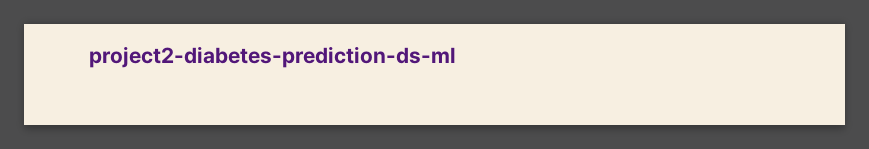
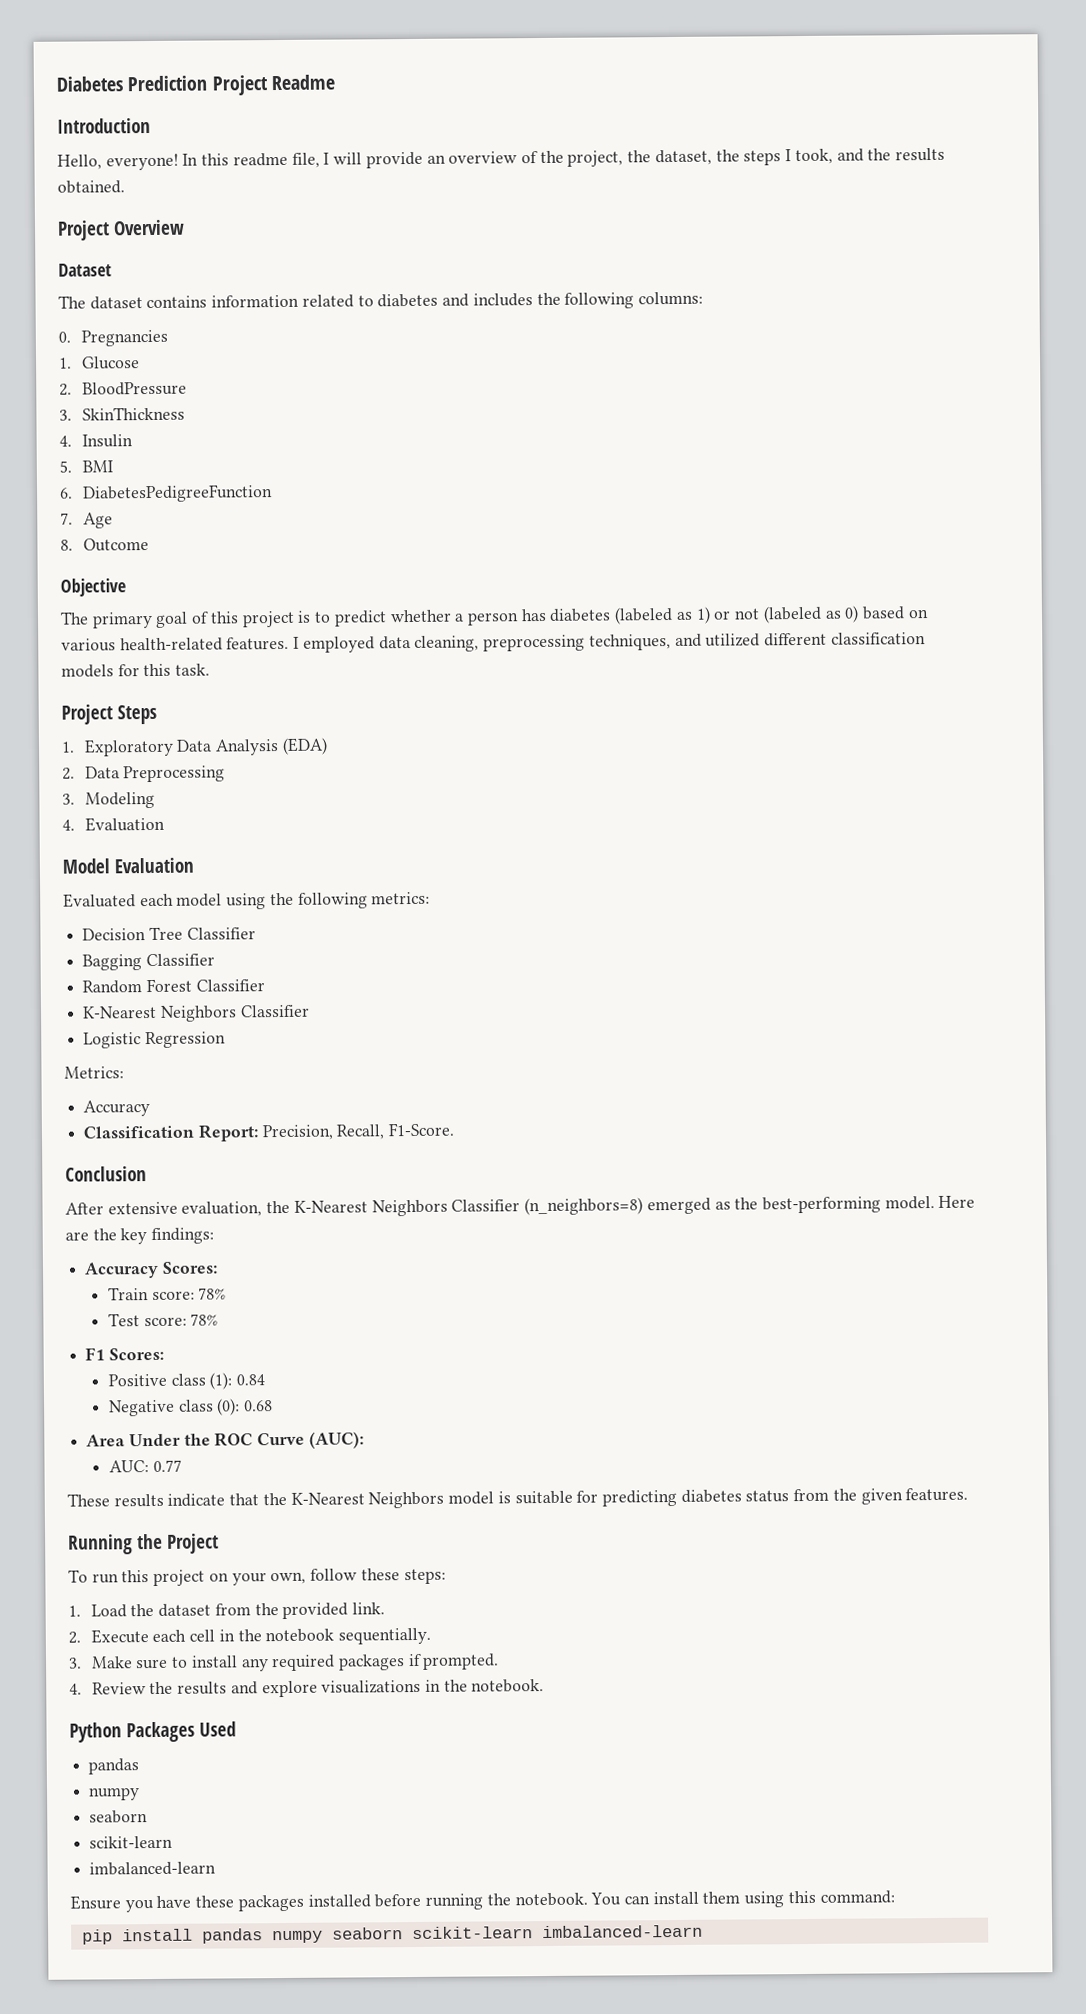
- project2-diabetes-prediction-ds-ml
+ Diabetes Prediction Project Readme
+ Introduction
+ Hello, everyone! In this readme file, I will provide an overview of the project, the dataset, the steps I took, and the results obtained.
+ Project Overview
+ Dataset
+ The dataset contains information related to diabetes and includes the following columns:
+ 0. Pregnancies
+ 1. Glucose
+ 2. BloodPressure
+ 3. SkinThickness
+ 4. Insulin
+ 5. BMI
+ 6. DiabetesPedigreeFunction
+ 7. Age
+ 8. Outcome
+ Objective
+ The primary goal of this project is to predict whether a person has diabetes (labeled as 1) or not (labeled as 0) based on various health-related features. I employed data cleaning, preprocessing techniques, and utilized different classification models for this task.
+ Project Steps
+ 1. Exploratory Data Analysis (EDA)
+ 2. Data Preprocessing
+ 3. Modeling
+ 4. Evaluation
+ Model Evaluation
+ Evaluated each model using the following metrics:
+ Decision Tree Classifier
+ Bagging Classifier
+ Random Forest Classifier
+ K-Nearest Neighbors Classifier
+ Logistic Regression
+ Metrics:
+ Accuracy
+ Classification Report: Precision, Recall, F1-Score.
+ Conclusion
+ After extensive evaluation, the K-Nearest Neighbors Classifier (n_neighbors=8) emerged as the best-performing model. Here are the key findings:
+ Accuracy Scores:
+ Train score: 78%
+ Test score: 78%
+ F1 Scores:
+ Positive class (1): 0.84
+ Negative class (0): 0.68
+ Area Under the ROC Curve (AUC):
+ AUC: 0.77
+ These results indicate that the K-Nearest Neighbors model is suitable for predicting diabetes status from the given features.
+ Running the Project
+ To run this project on your own, follow these steps:
+ 1. Load the dataset from the provided link.
+ 2. Execute each cell in the notebook sequentially.
+ 3. Make sure to install any required packages if prompted.
+ 4. Review the results and explore visualizations in the notebook.
+ Python Packages Used
+ pandas
+ numpy
+ seaborn
+ scikit-learn
+ imbalanced-learn
+ Ensure you have these packages installed before running the notebook. You can install them using this command:
+ pip install pandas numpy seaborn scikit-learn imbalanced-learn

